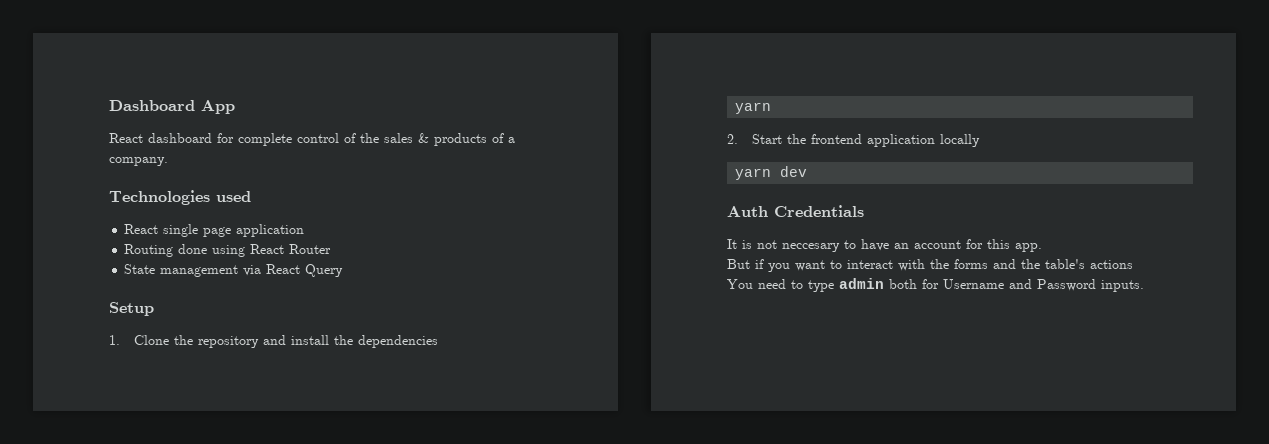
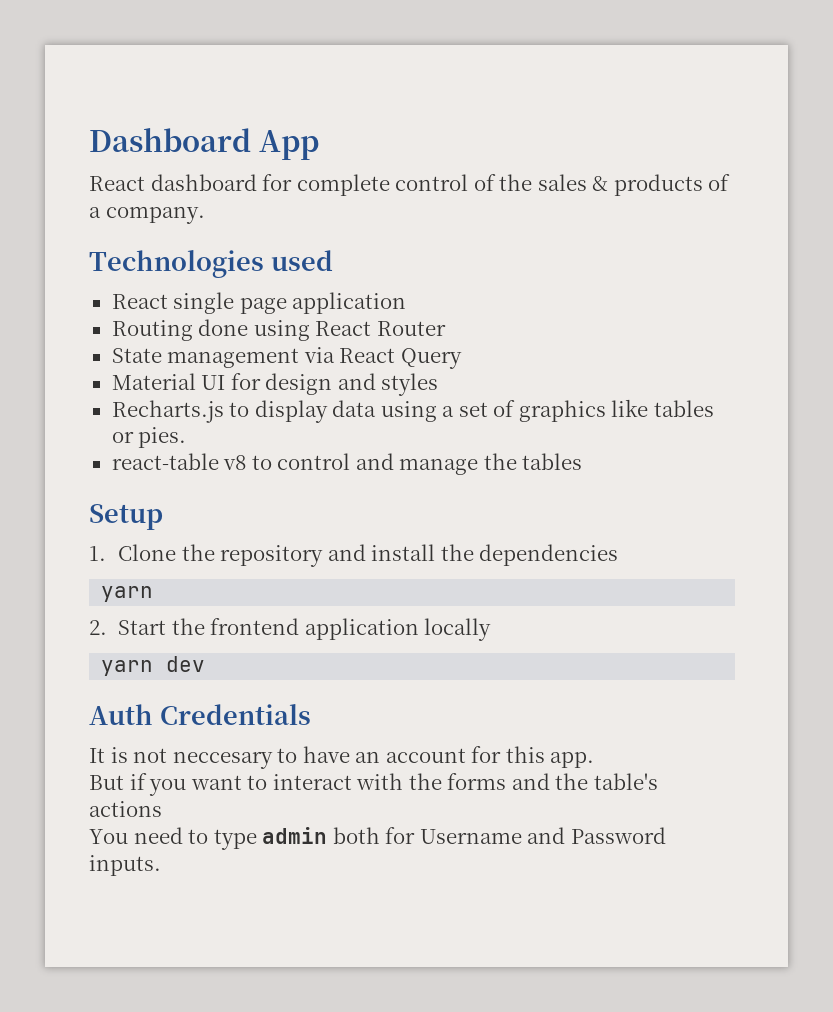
+ Material UI for design and styles
+ Recharts.js to display data using a set of graphics like tables or pies.
+ react-table v8 to control and manage the tables

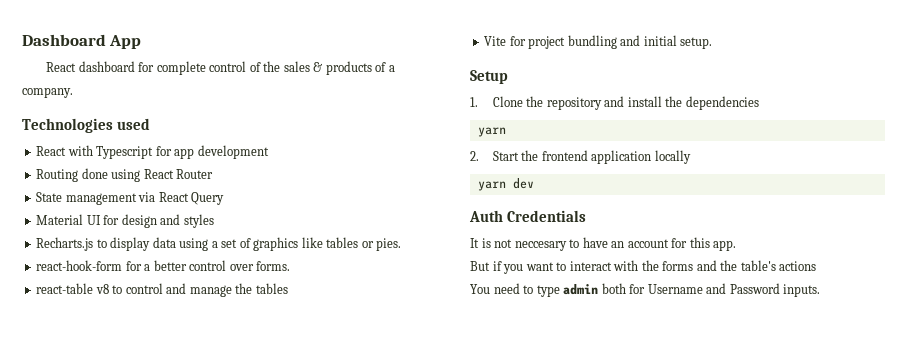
- React single page application
+ React with Typescript for app development
+ react-hook-form for a better control over forms.
+ Vite for project bundling and initial setup.

